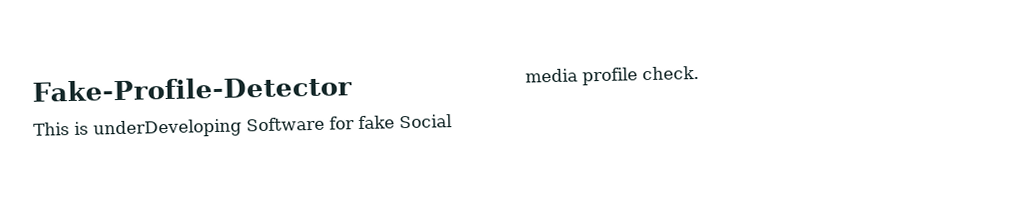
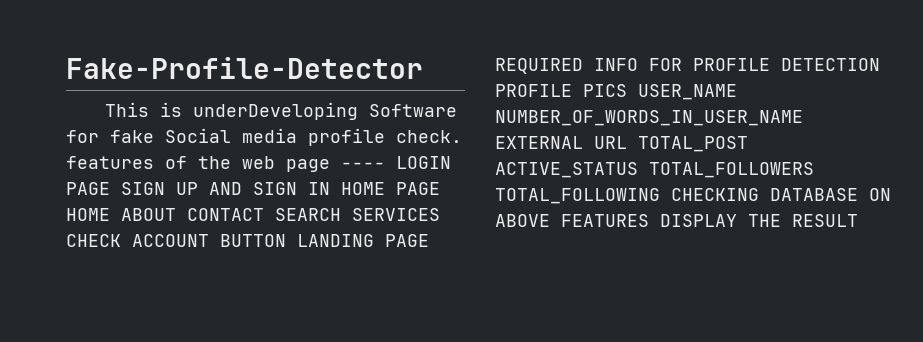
- This is underDeveloping Software for fake Social media profile check.
+ This is underDeveloping Software for fake Social media profile check. features of the web page ---- LOGIN PAGE SIGN UP AND SIGN IN HOME PAGE HOME ABOUT CONTACT SEARCH SERVICES CHECK ACCOUNT BUTTON LANDING PAGE REQUIRED INFO FOR PROFILE DETECTION PROFILE PICS USER_NAME NUMBER_OF_WORDS_IN_USER_NAME EXTERNAL URL TOTAL_POST ACTIVE_STATUS TOTAL_FOLLOWERS TOTAL_FOLLOWING CHECKING DATABASE ON ABOVE FEATURES DISPLAY THE RESULT

